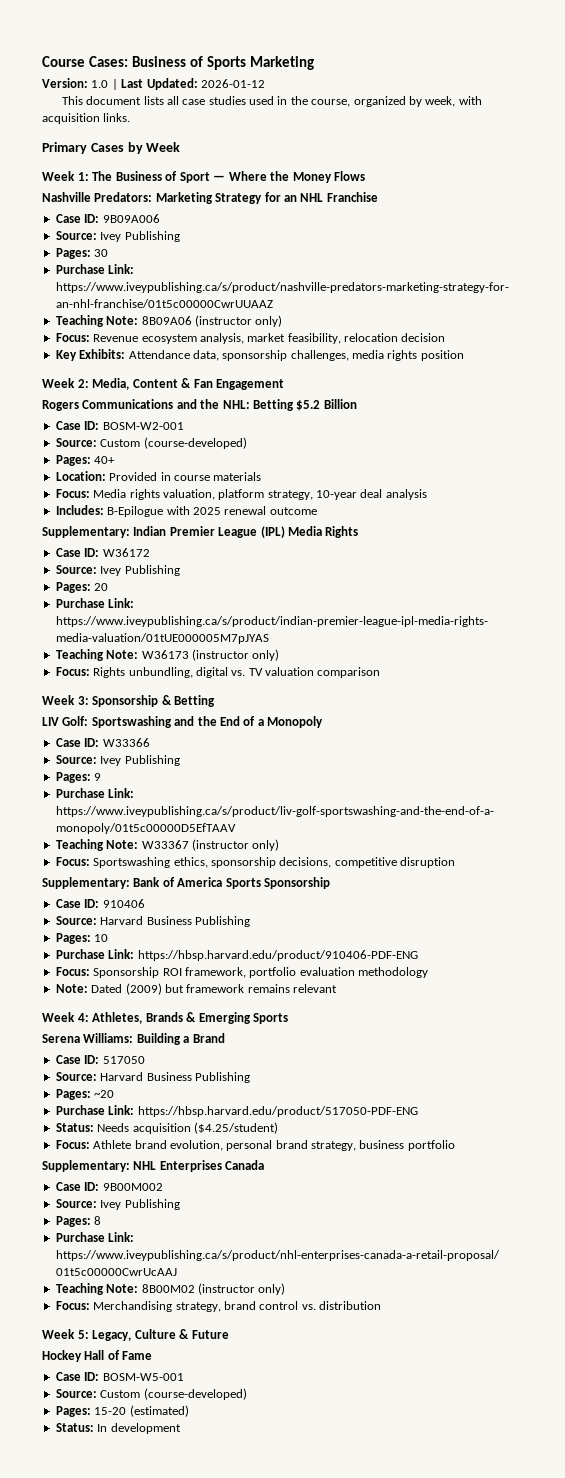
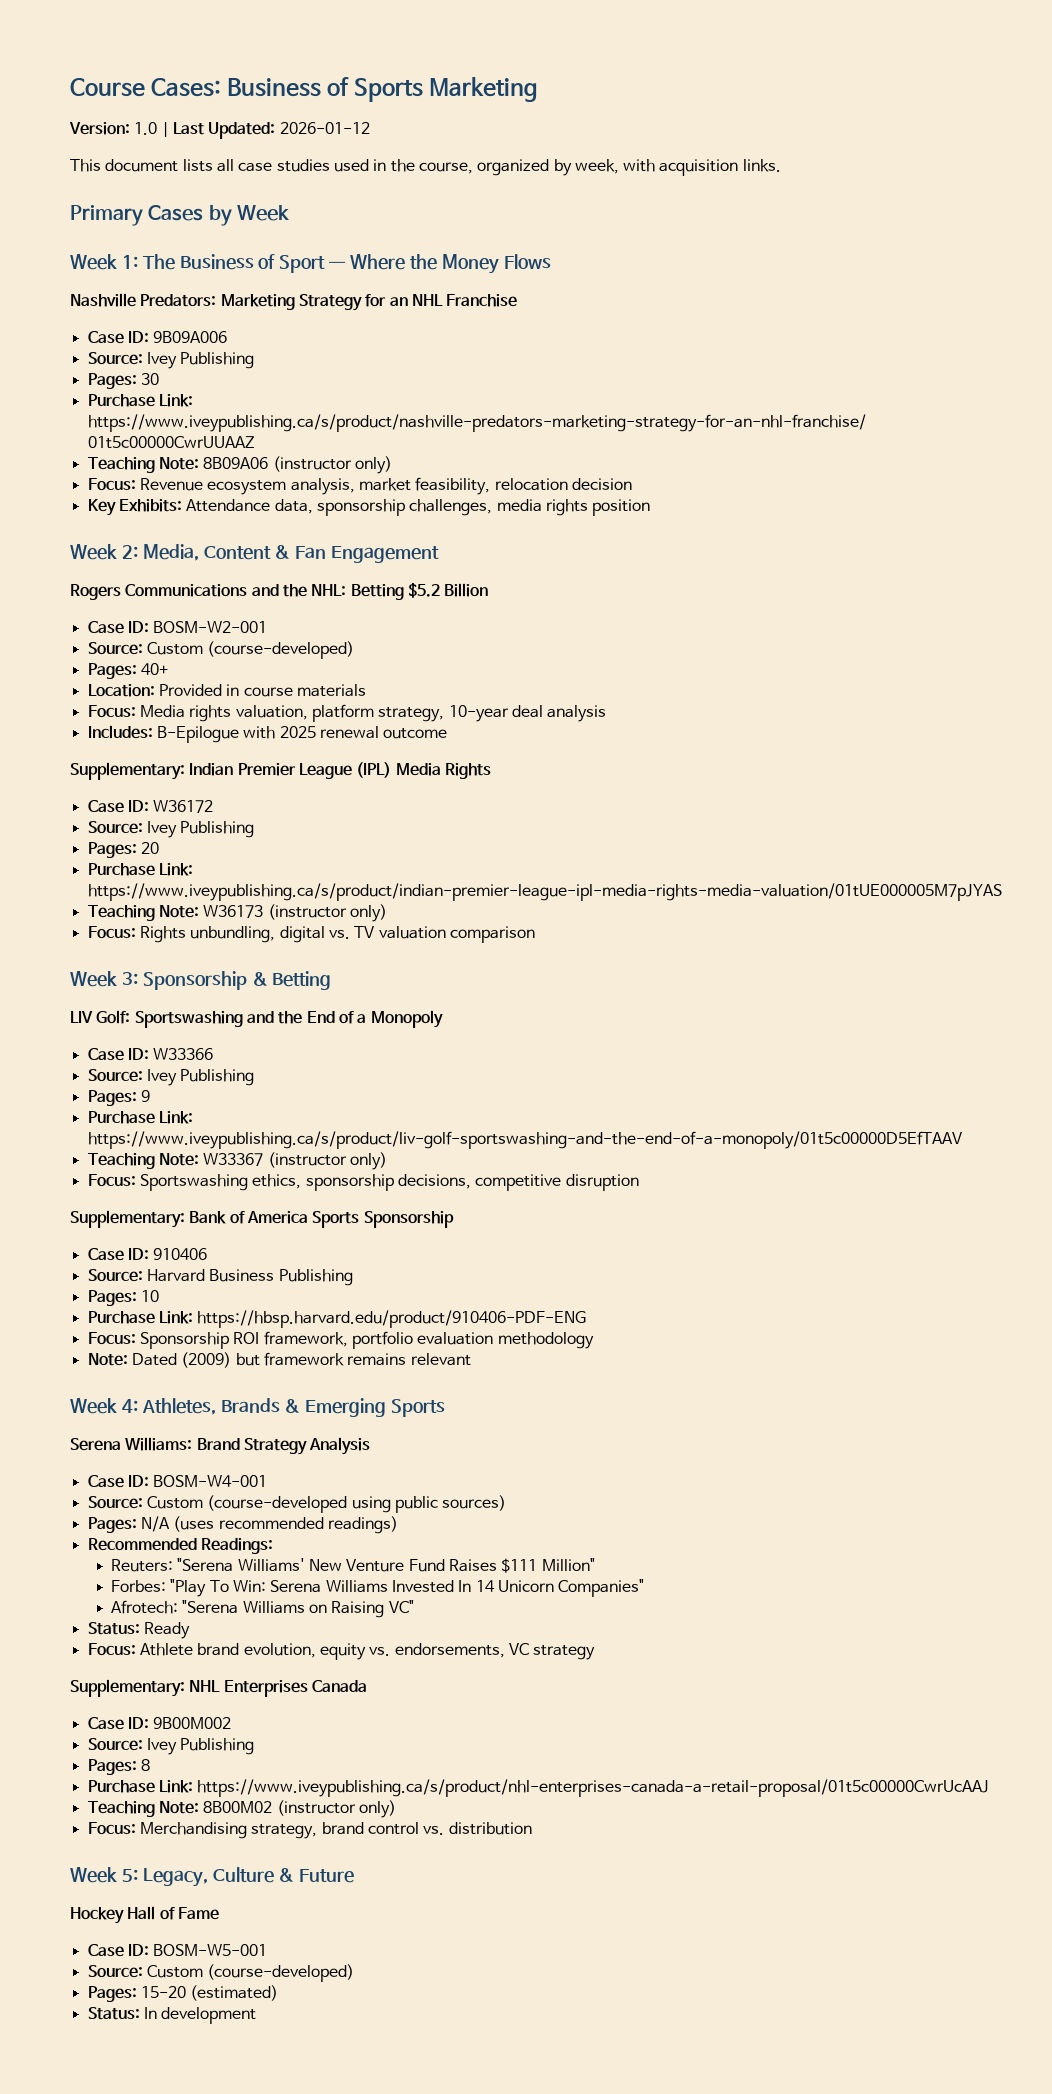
- Serena Williams: Building a Brand
- Case ID: 517050
- Source: Harvard Business Publishing
- Pages: ~20
- Purchase Link: https://hbsp.harvard.edu/product/517050-PDF-ENG
- Status: Needs acquisition ($4.25/student)
+ Serena Williams: Brand Strategy Analysis
+ Case ID: BOSM-W4-001
+ Source: Custom (course-developed using public sources)
+ Pages: N/A (uses recommended readings)
+ Recommended Readings:
+ Reuters: "Serena Williams' New Venture Fund Raises $111 Million"
+ Forbes: "Play To Win: Serena Williams Invested In 14 Unicorn Companies"
+ Afrotech: "Serena Williams on Raising VC"
+ Status: Ready
- Focus: Athlete brand evolution, personal brand strategy, business portfolio
+ Focus: Athlete brand evolution, equity vs. endorsements, VC strategy

